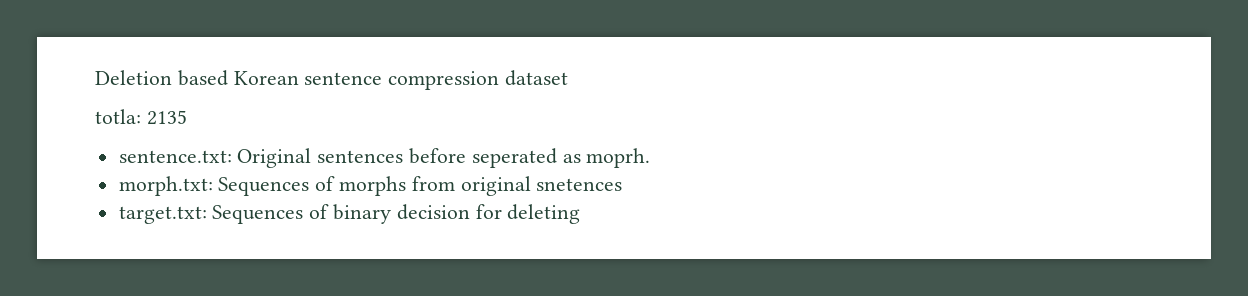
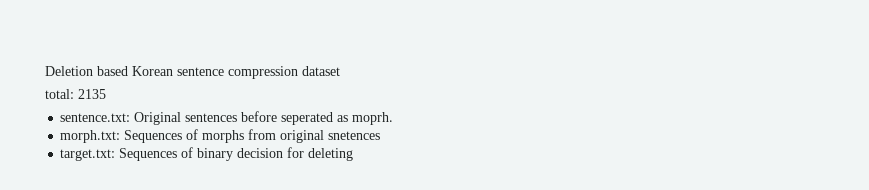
- totla: 2135
+ total: 2135

